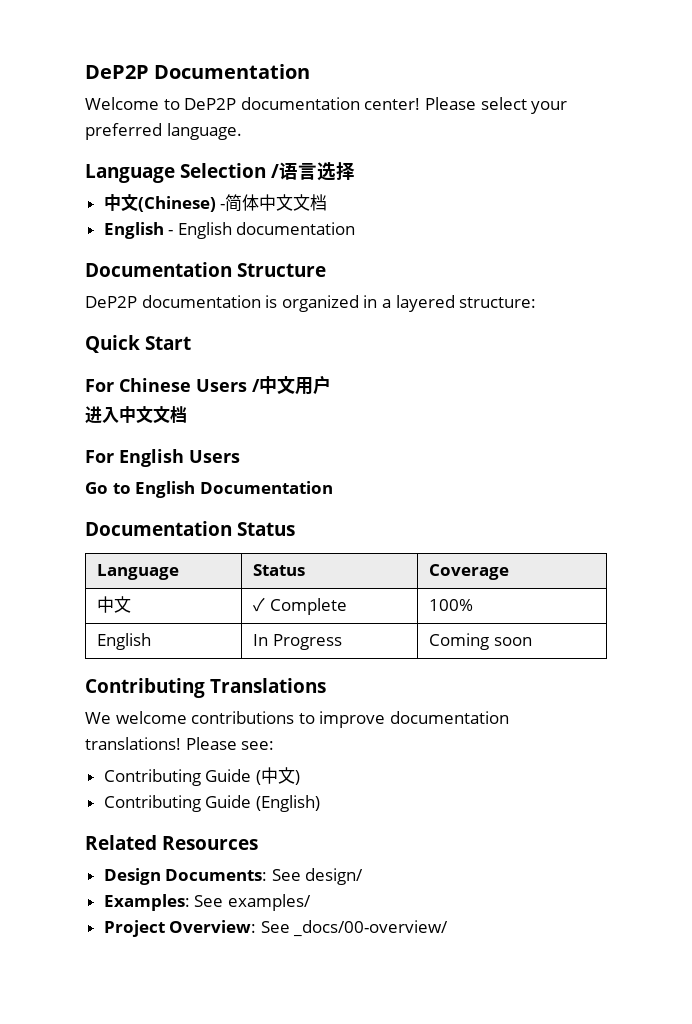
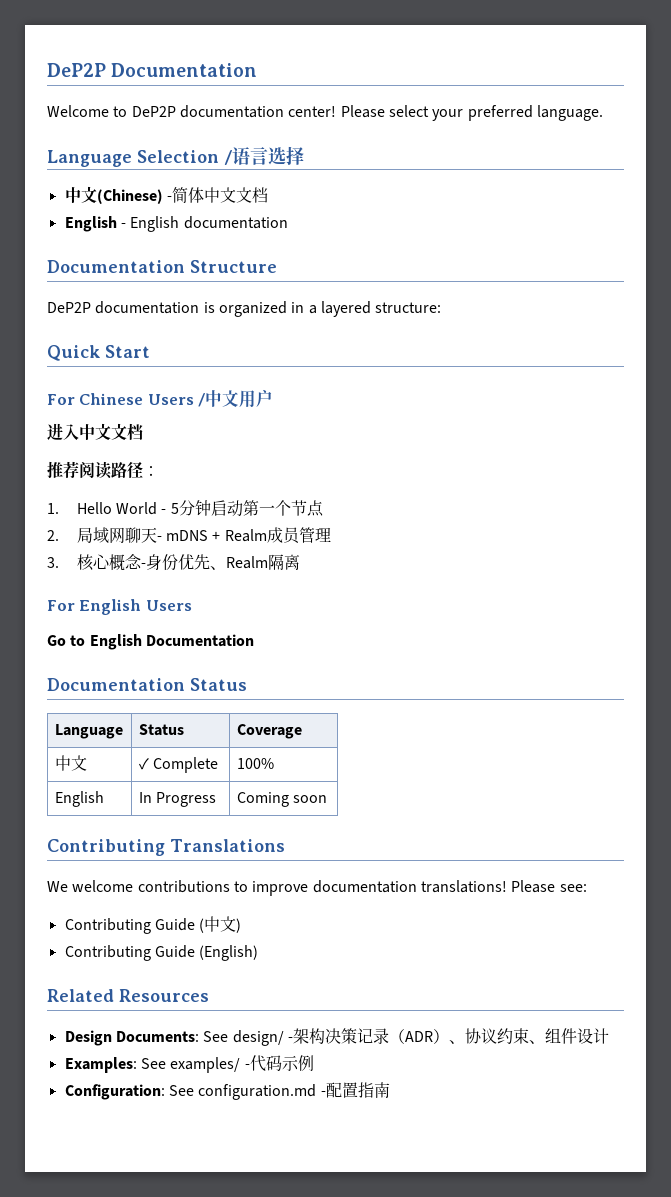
+ 推荐阅读路径：
+ 1. Hello World - 5分钟启动第一个节点
+ 2.局域网聊天- mDNS + Realm成员管理
+ 3.核心概念-身份优先、Realm隔离
- Design Documents: See design/
- Examples: See examples/
- Project Overview: See _docs/00-overview/
+ Design Documents: See design/ -架构决策记录（ADR）、协议约束、组件设计
+ Examples: See examples/ -代码示例
+ Configuration: See configuration.md -配置指南

